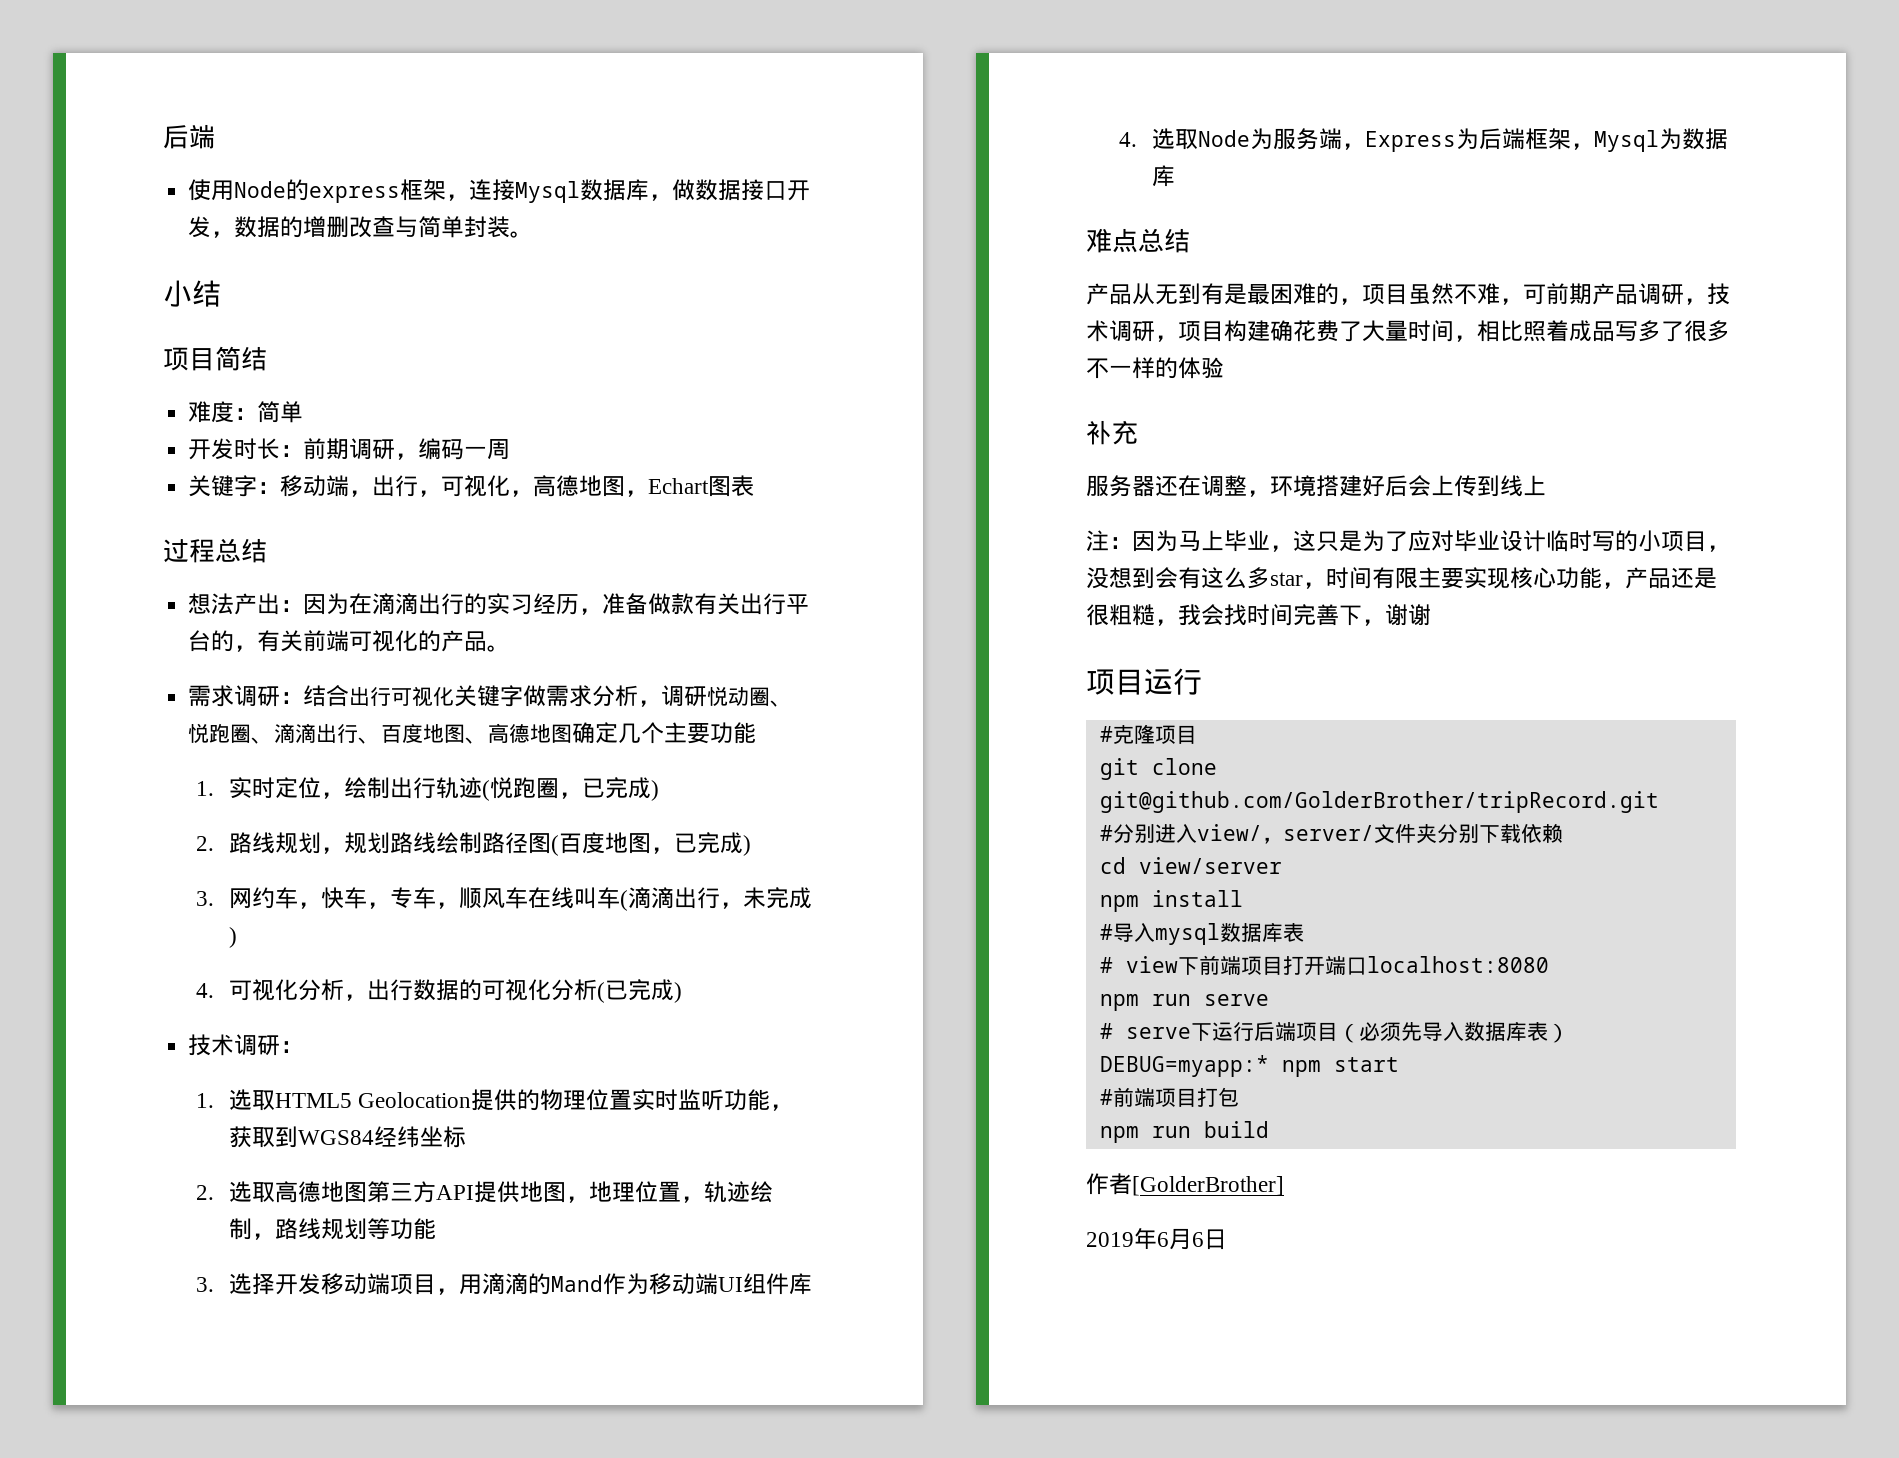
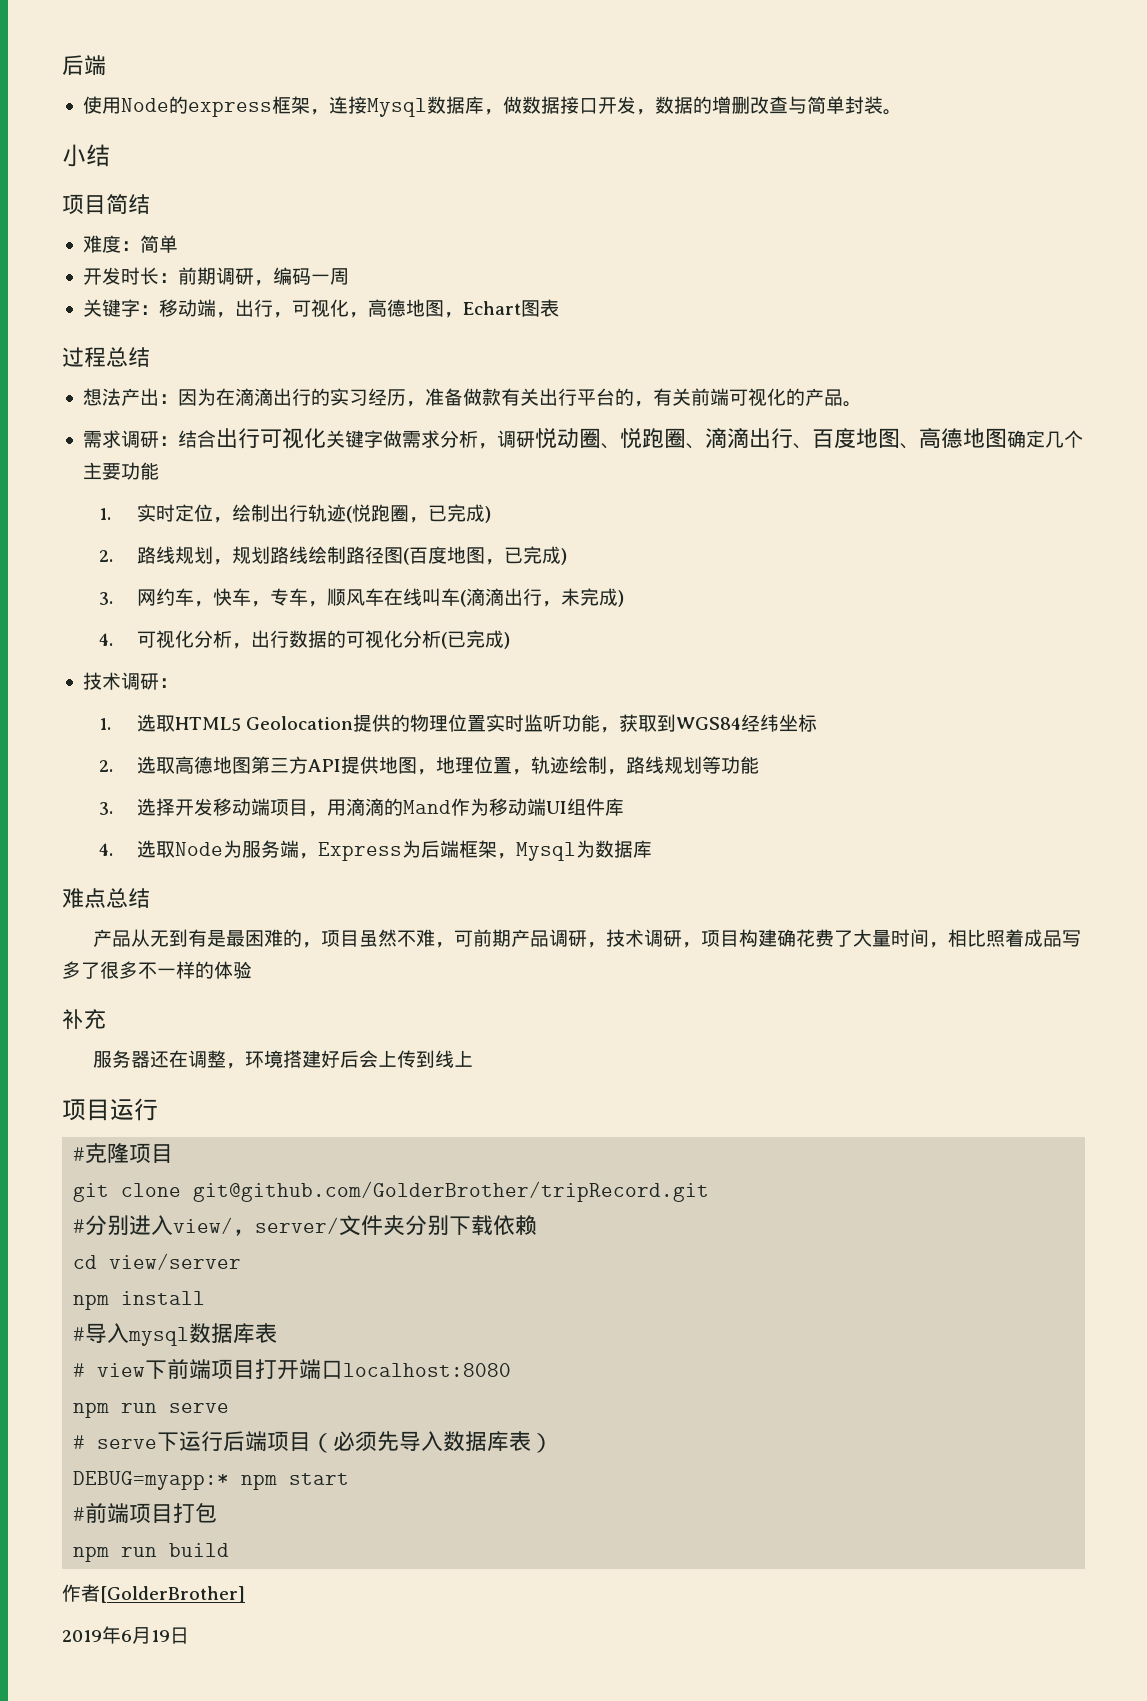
- 注：因为马上毕业，这只是为了应对毕业设计临时写的小项目，没想到会有这么多star，时间有限主要实现核心功能，产品还是很粗糙，我会找时间完善下，谢谢
- 2019年6月6日
+ 2019年6月19日

